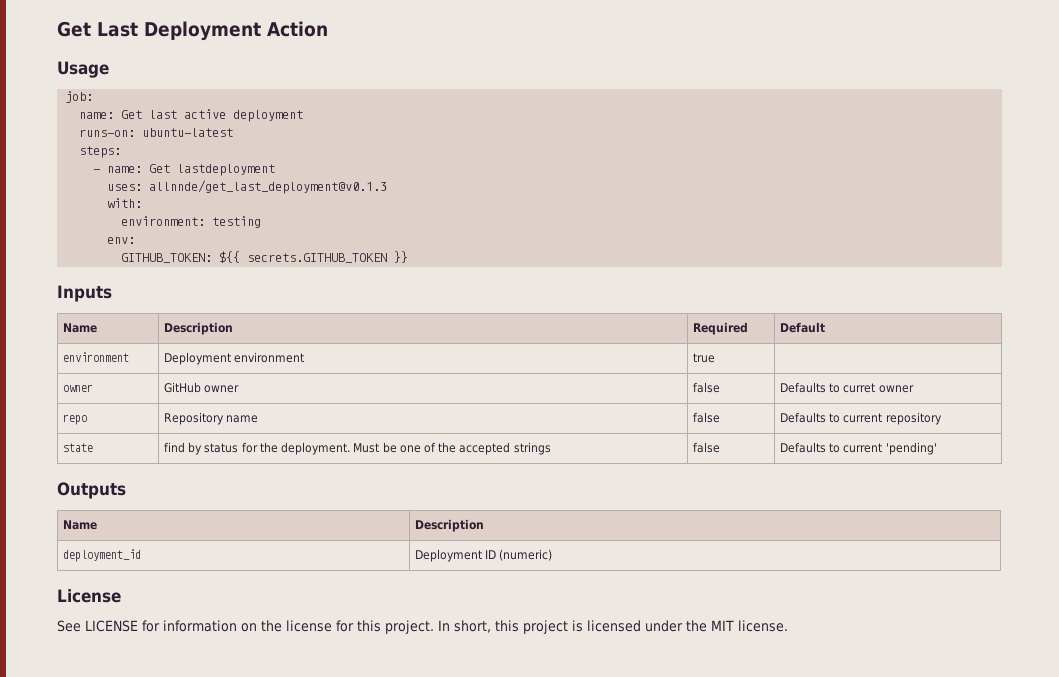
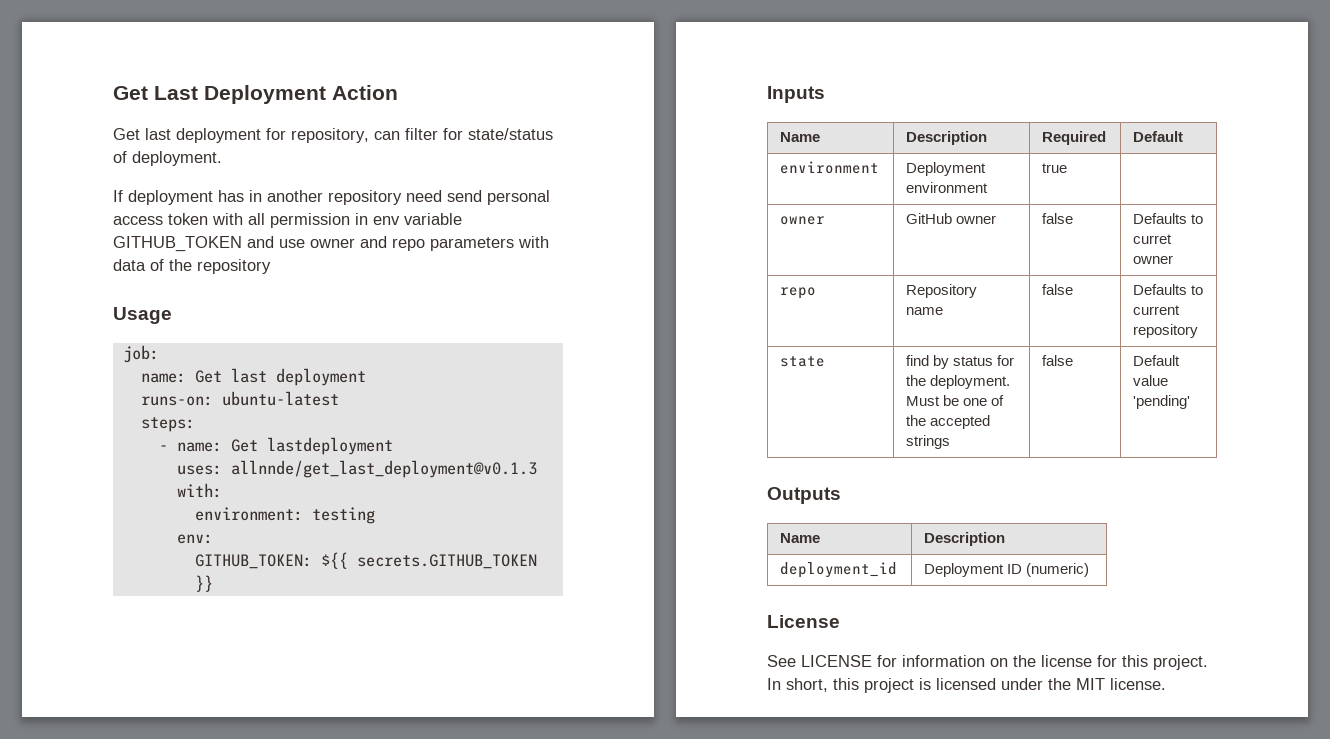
+ Get last deployment for repository, can filter for state/status of deployment.
+ If deployment has in another repository need send personal access token with all permission in env variable GITHUB_TOKEN and use owner and repo parameters with data of the repository
- name: Get last active deployment
+ name: Get last deployment
- state | find by status for the deployment. Must be one of the accepted strings | false | Defaults to current 'pending'
+ state | find by status for the deployment. Must be one of the accepted strings | false | Default value 'pending'

